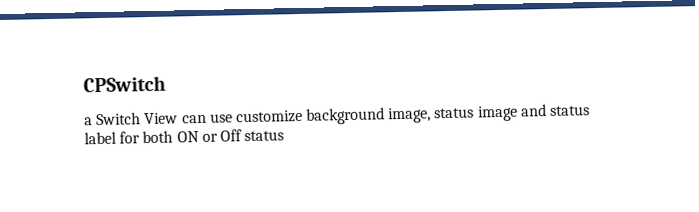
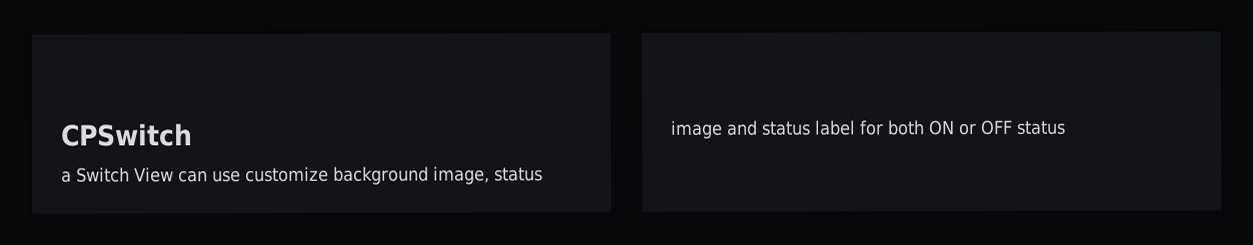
- a Switch View can use customize background image, status image and status label for both ON or Off status
+ a Switch View can use customize background image, status image and status label for both ON or OFF status

